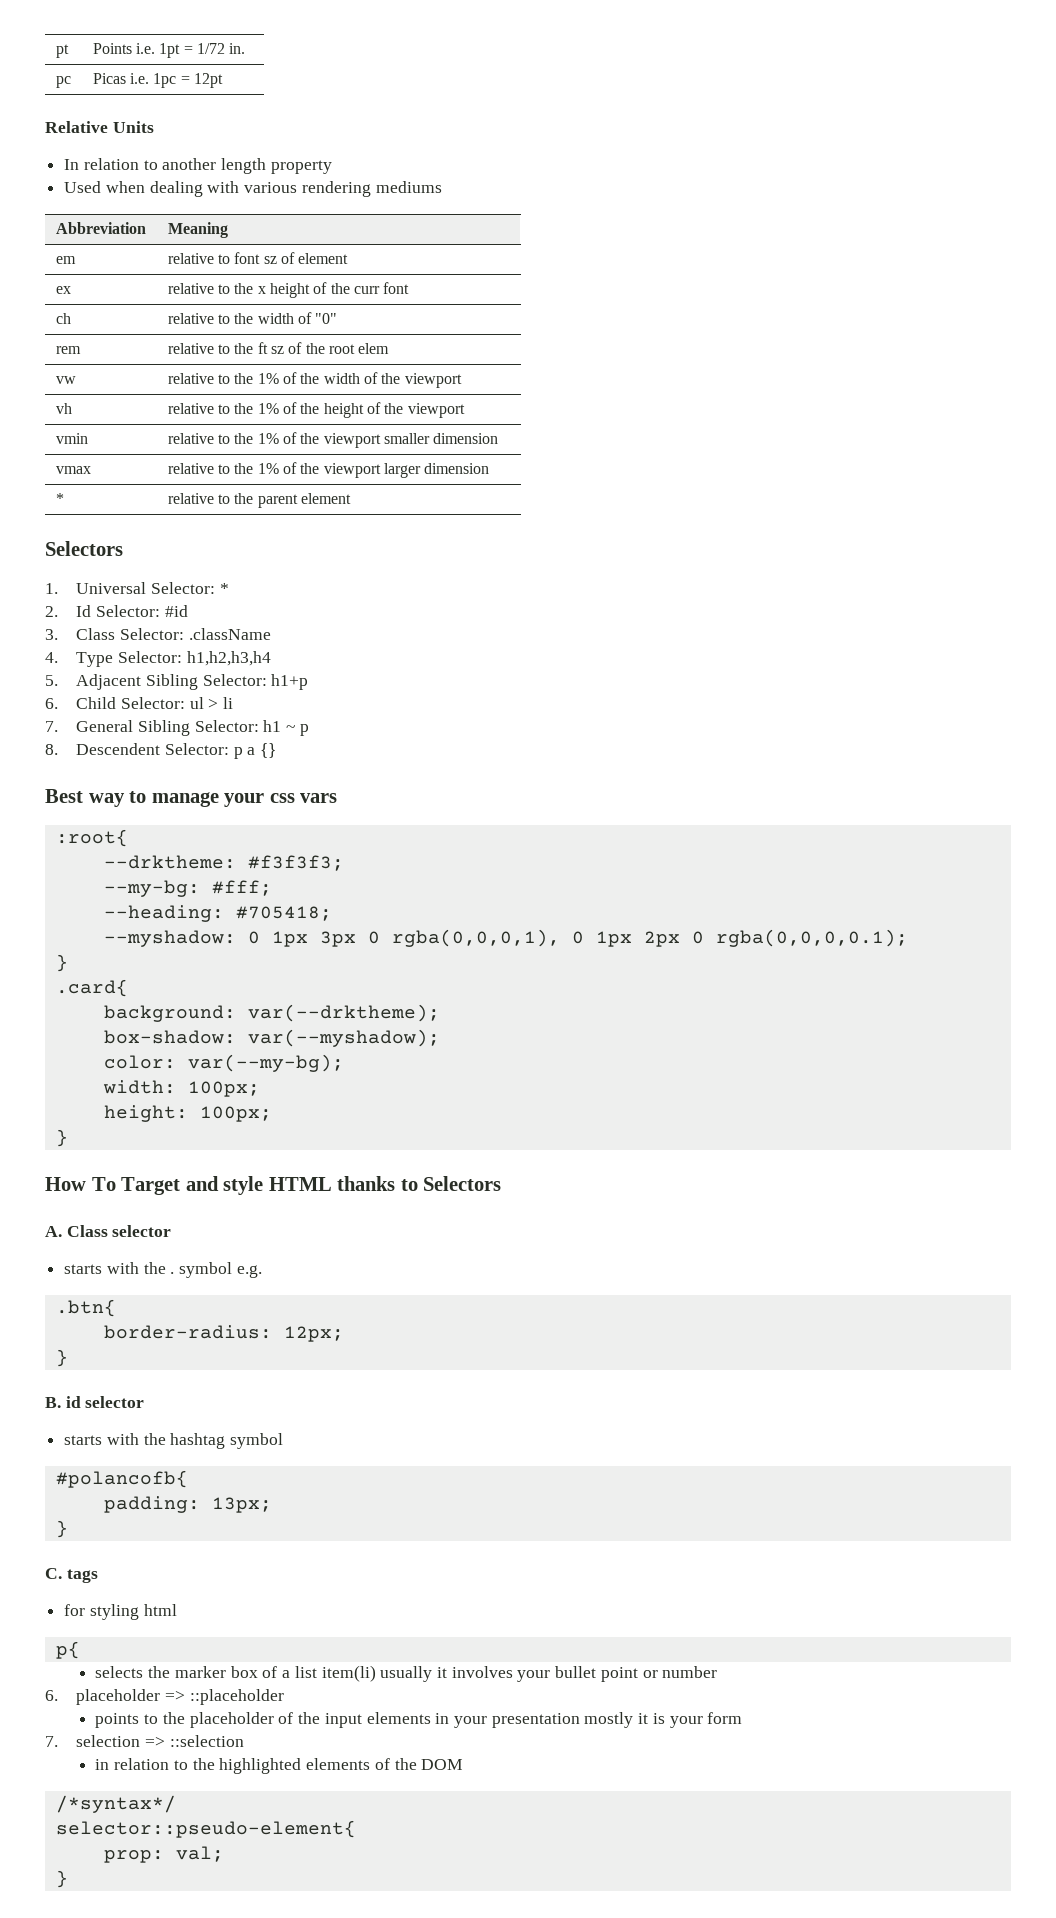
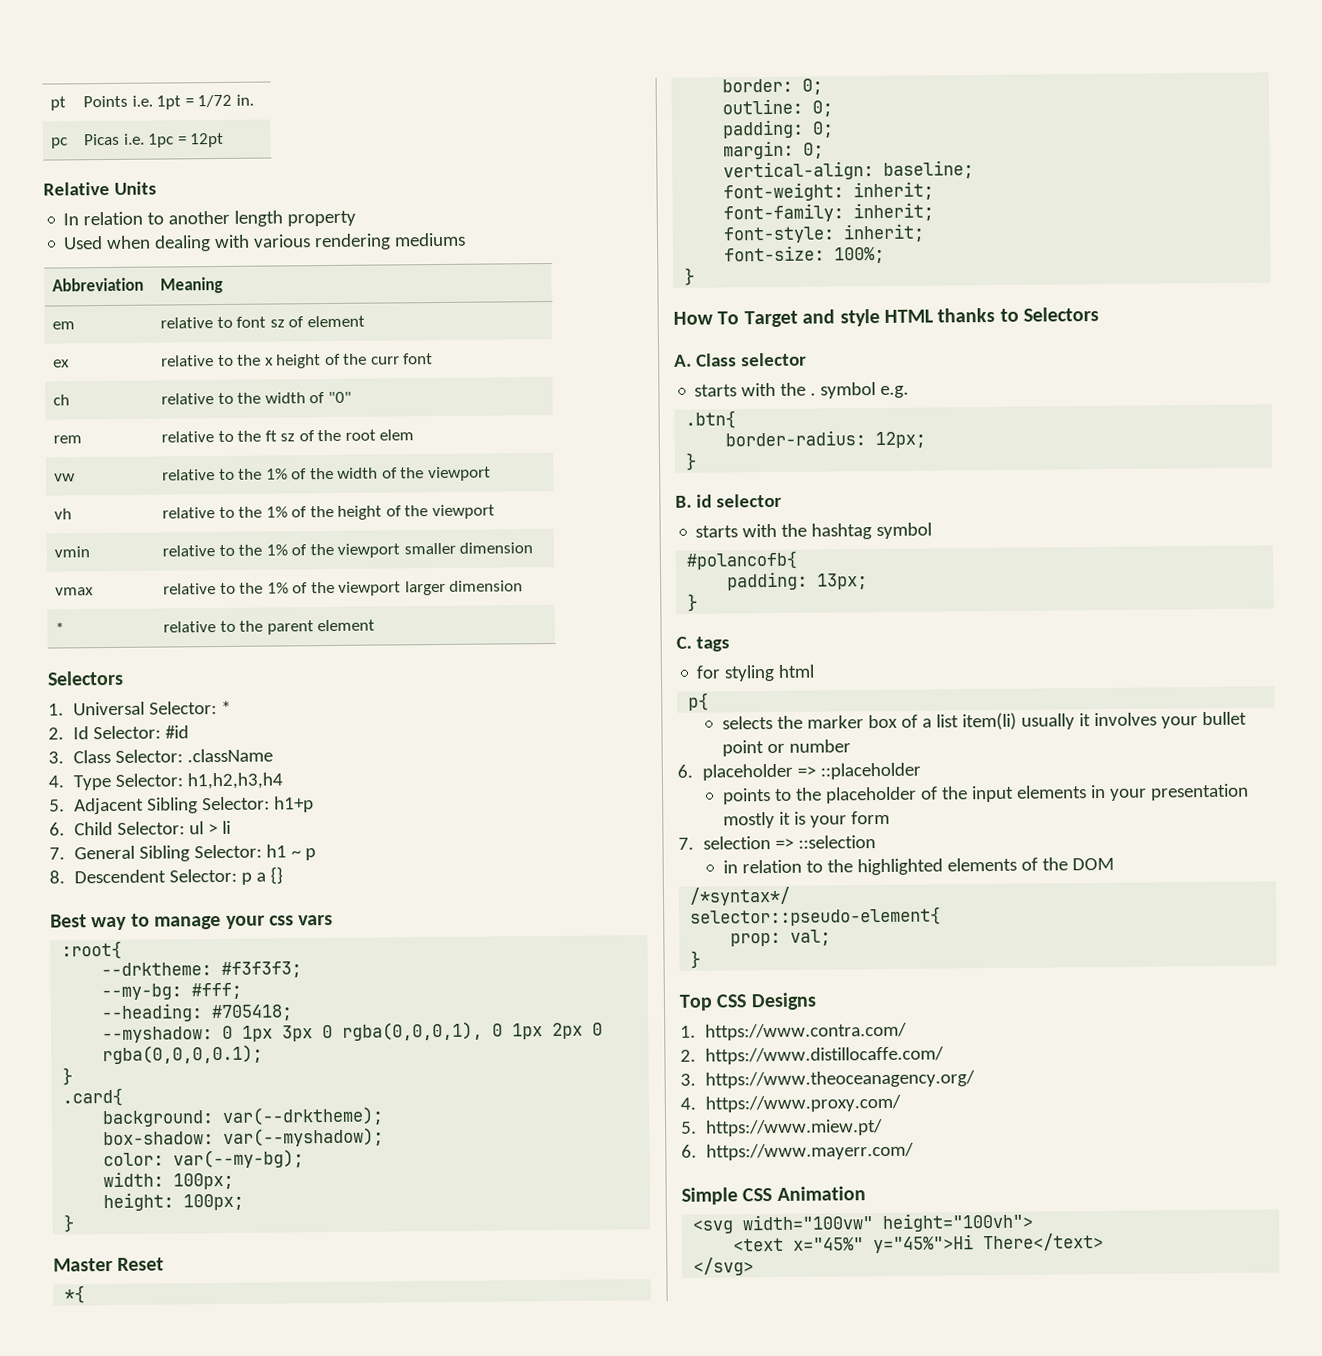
+ Master Reset
+ *{
+ border: 0;
+ outline: 0;
+ padding: 0;
+ margin: 0;
+ vertical-align: baseline;
+ font-weight: inherit;
+ font-family: inherit;
+ font-style: inherit;
+ font-size: 100%;
+ }
+ Top CSS Designs
+ 1. https://www.contra.com/
+ 2. https://www.distillocaffe.com/
+ 3. https://www.theoceanagency.org/
+ 4. https://www.proxy.com/
+ 5. https://www.miew.pt/
+ 6. https://www.mayerr.com/
+ Simple CSS Animation
+ <svg width="100vw" height="100vh">
+ <text x="45%" y="45%">Hi There</text>
+ </svg>

